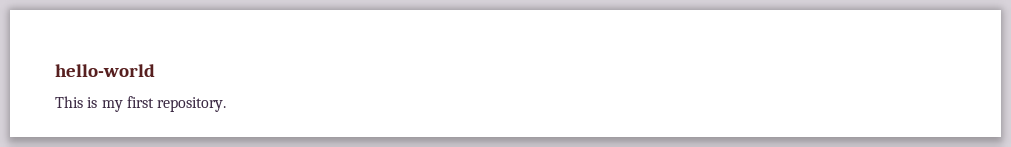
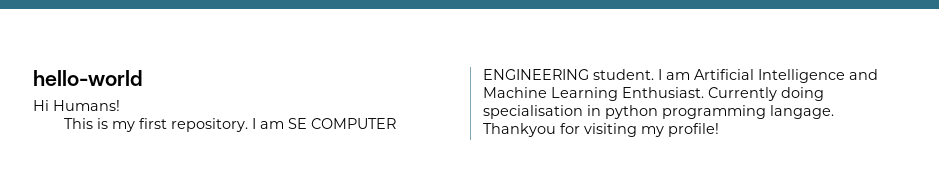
+ Hi Humans!
+ I am SE COMPUTER ENGINEERING student. I am Artificial Intelligence and Machine Learning Enthusiast. Currently doing specialisation in python programming langage. Thankyou for visiting my profile!

